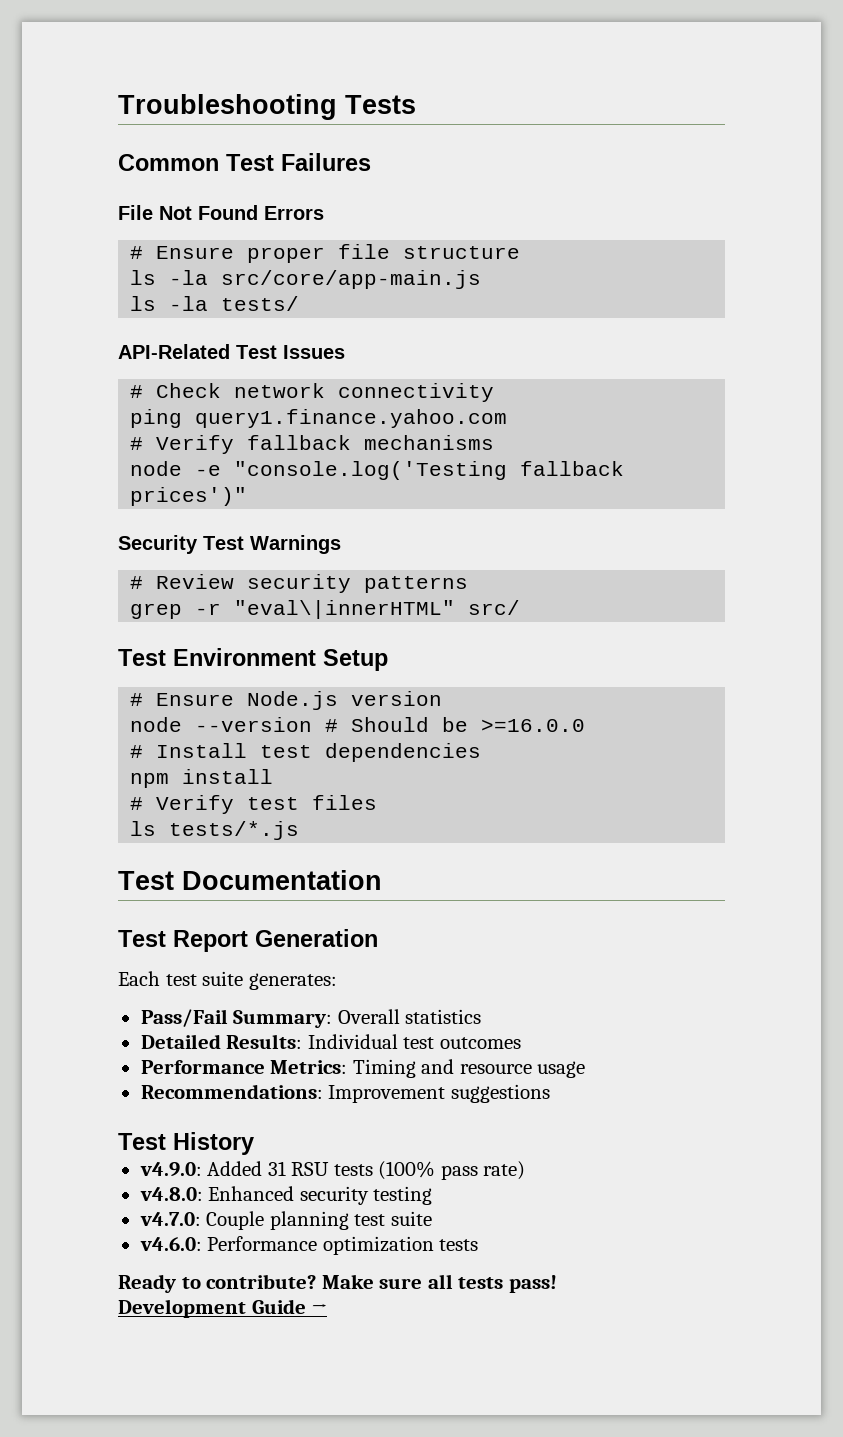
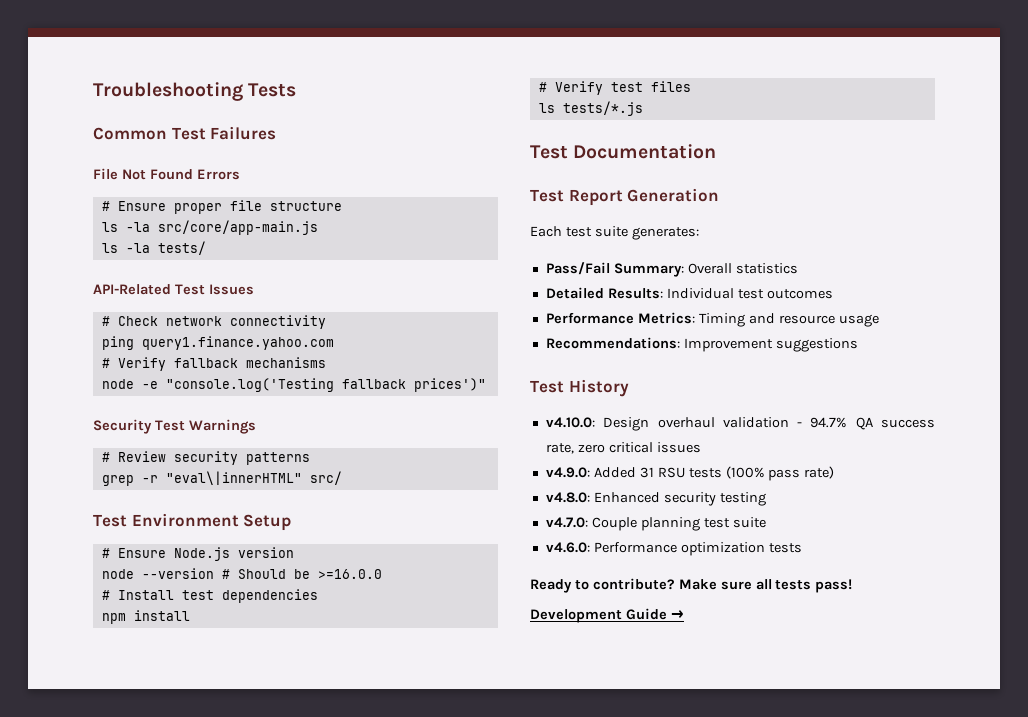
+ v4.10.0: Design overhaul validation - 94.7% QA success rate, zero critical issues

